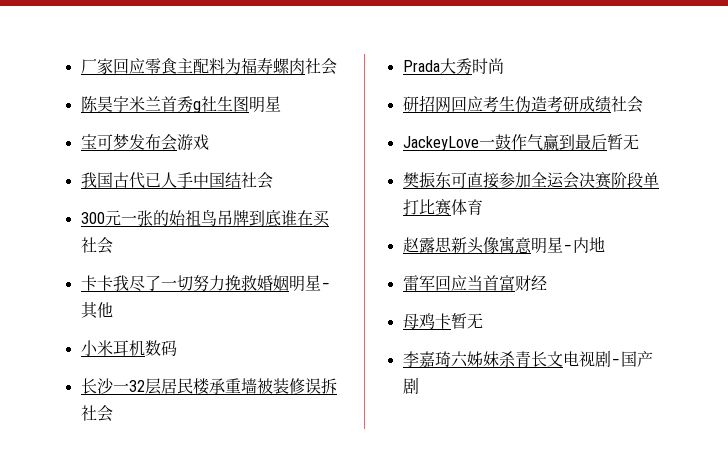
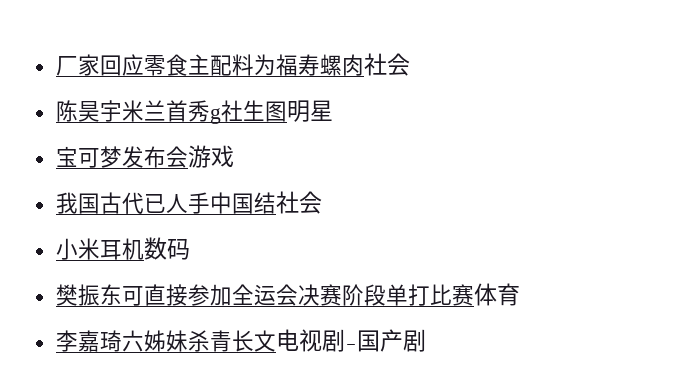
- 300元一张的始祖鸟吊牌到底谁在买社会
- 卡卡我尽了一切努力挽救婚姻明星-其他
  小米耳机数码
- 长沙一32层居民楼承重墙被装修误拆社会
- Prada大秀时尚
- 研招网回应考生伪造考研成绩社会
- JackeyLove一鼓作气赢到最后暂无
- 赵露思新头像寓意明星-内地
- 雷军回应当首富财经
- 母鸡卡暂无

